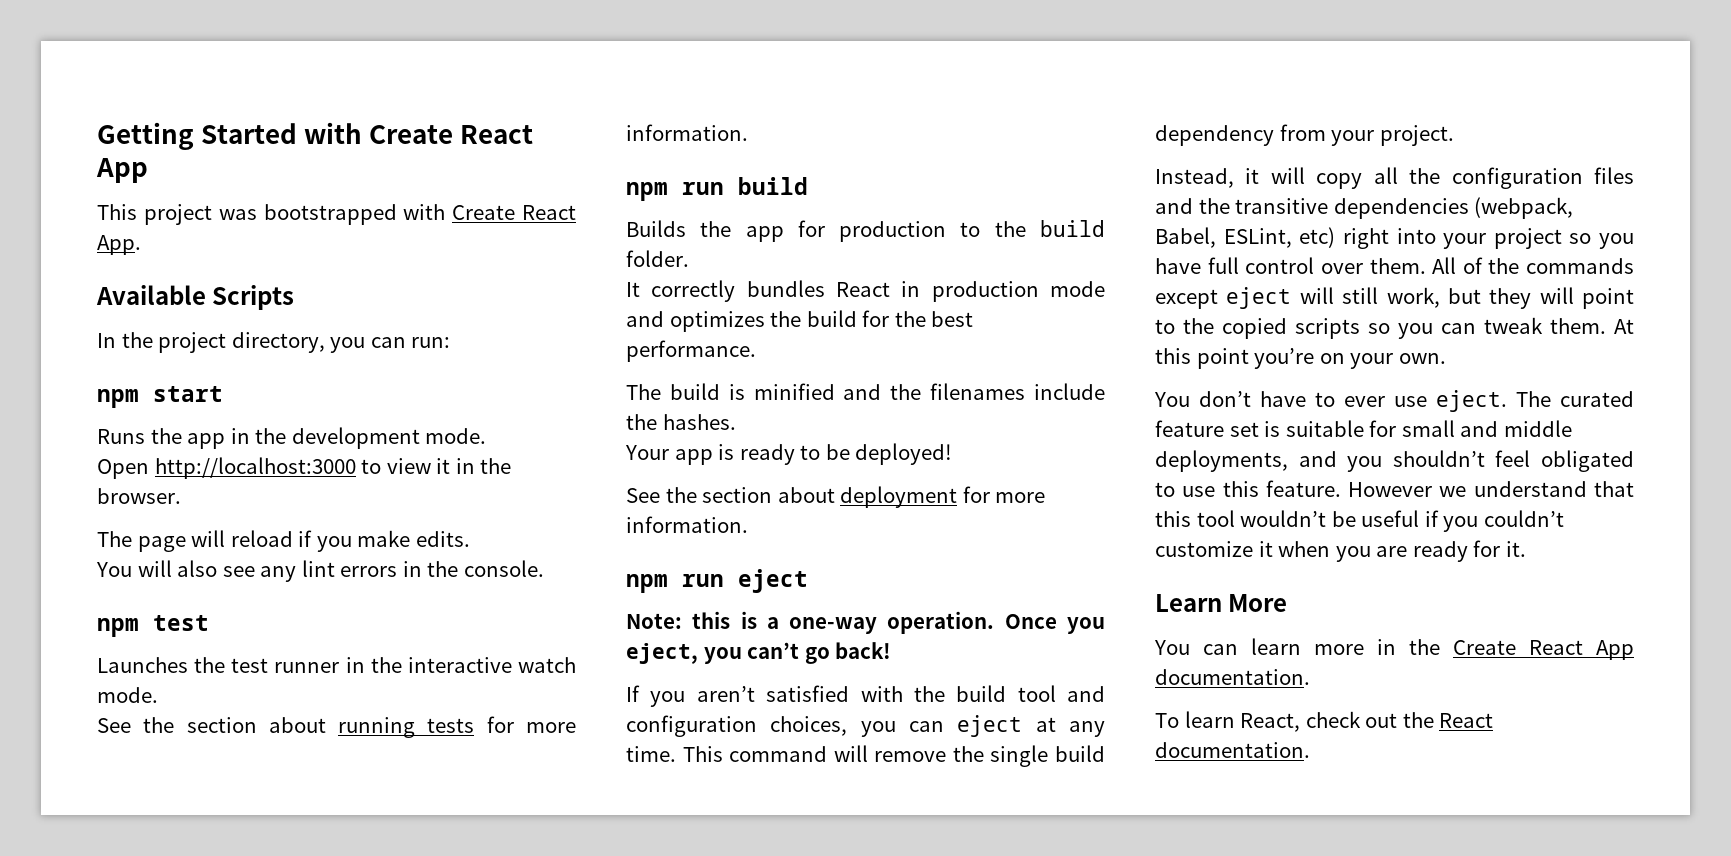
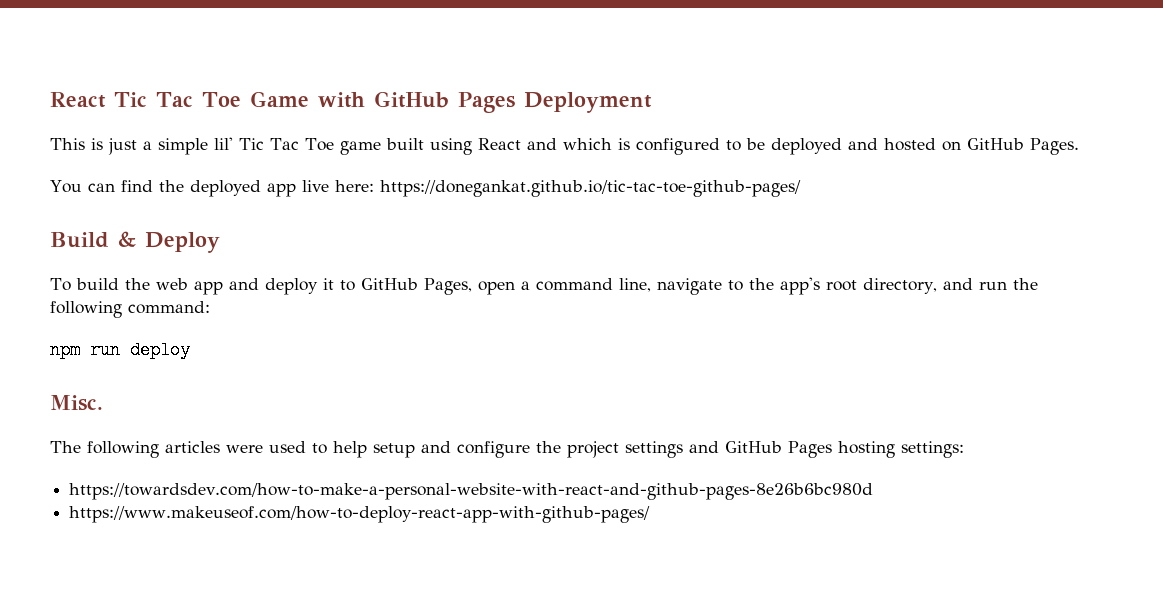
- Getting Started with Create React App
- This project was bootstrapped with Create React App.
- Available Scripts
- In the project directory, you can run:
- npm start
- Runs the app in the development mode.
- Open http://localhost:3000 to view it in the browser.
- The page will reload if you make edits.
- You will also see any lint errors in the console.
- npm test
- Launches the test runner in the interactive watch mode.
- See the section about running tests for more information.
- npm run build
- Builds the app for production to the build folder.
- It correctly bundles React in production mode and optimizes the build for the best performance.
- The build is minified and the filenames include the hashes.
- Your app is ready to be deployed!
- See the section about deployment for more information.
- npm run eject
- Note: this is a one-way operation. Once you eject, you can’t go back!
- If you aren’t satisfied with the build tool and configuration choices, you can eject at any time. This command will remove the single build dependency from your project.
- Instead, it will copy all the configuration files and the transitive dependencies (webpack, Babel, ESLint, etc) right into your project so you have full control over them. All of the commands except eject will still work, but they will point to the copied scripts so you can tweak them. At this point you’re on your own.
- You don’t have to ever use eject. The curated feature set is suitable for small and middle deployments, and you shouldn’t feel obligated to use this feature. However we understand that this tool wouldn’t be useful if you couldn’t customize it when you are ready for it.
- Learn More
- You can learn more in the Create React App documentation.
- To learn React, check out the React documentation.
+ React Tic Tac Toe Game with GitHub Pages Deployment
+ This is just a simple lil' Tic Tac Toe game built using React and which is configured to be deployed and hosted on GitHub Pages.
+ You can find the deployed app live here: https://donegankat.github.io/tic-tac-toe-github-pages/
+ Build & Deploy
+ To build the web app and deploy it to GitHub Pages, open a command line, navigate to the app's root directory, and run the following command:
+ npm run deploy
+ Misc.
+ The following articles were used to help setup and configure the project settings and GitHub Pages hosting settings:
+ https://towardsdev.com/how-to-make-a-personal-website-with-react-and-github-pages-8e26b6bc980d
+ https://www.makeuseof.com/how-to-deploy-react-app-with-github-pages/

